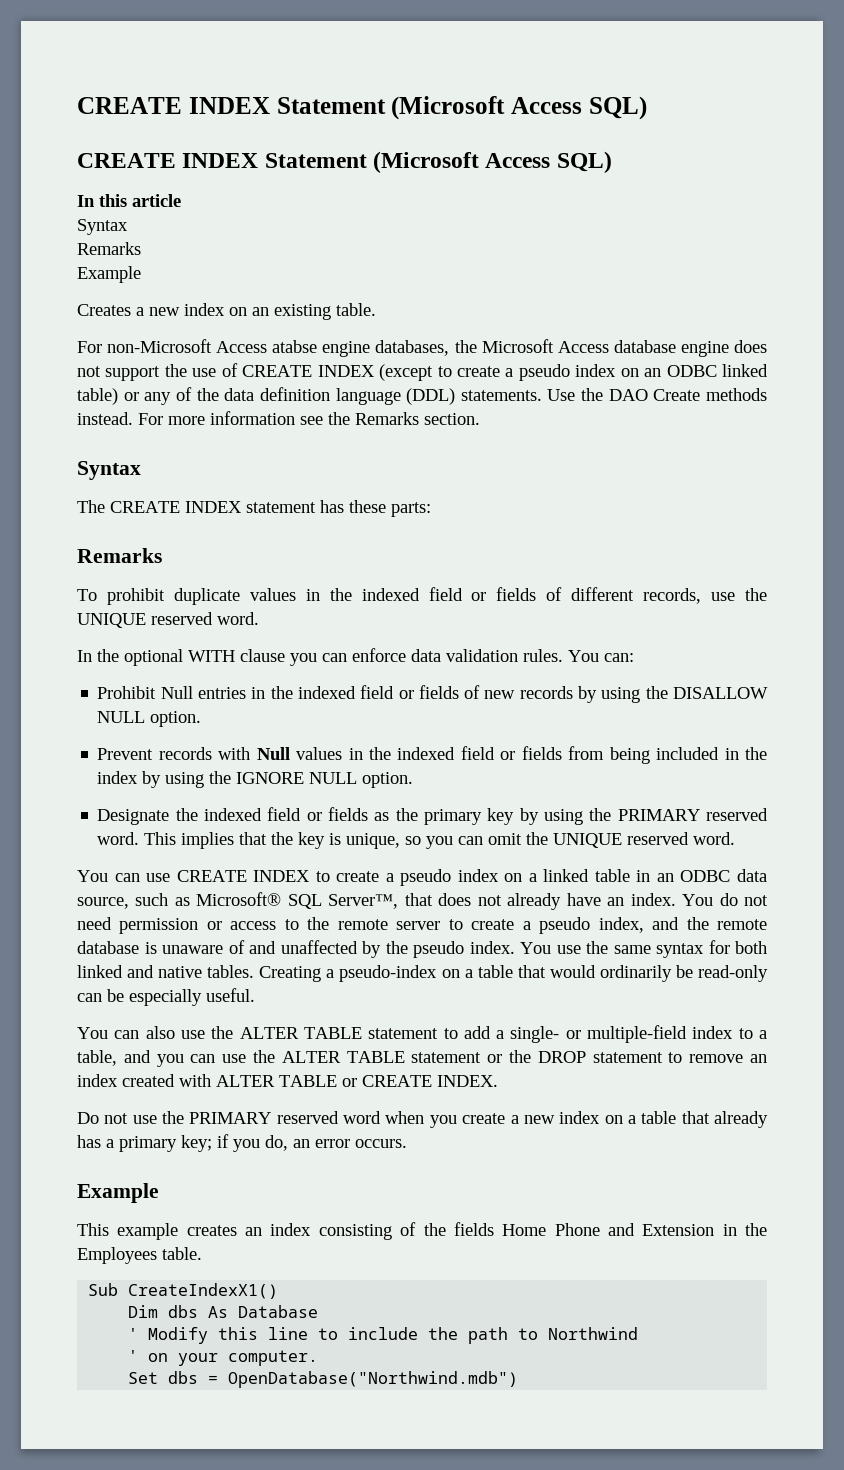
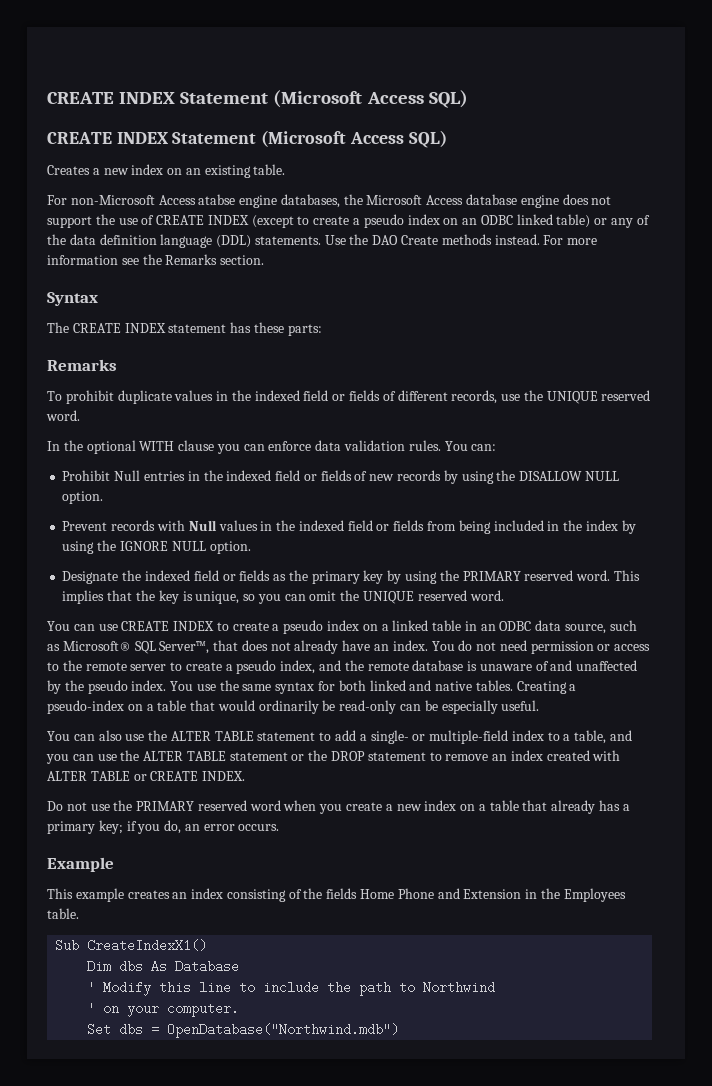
- In this article
- Syntax
- Remarks
- Example

